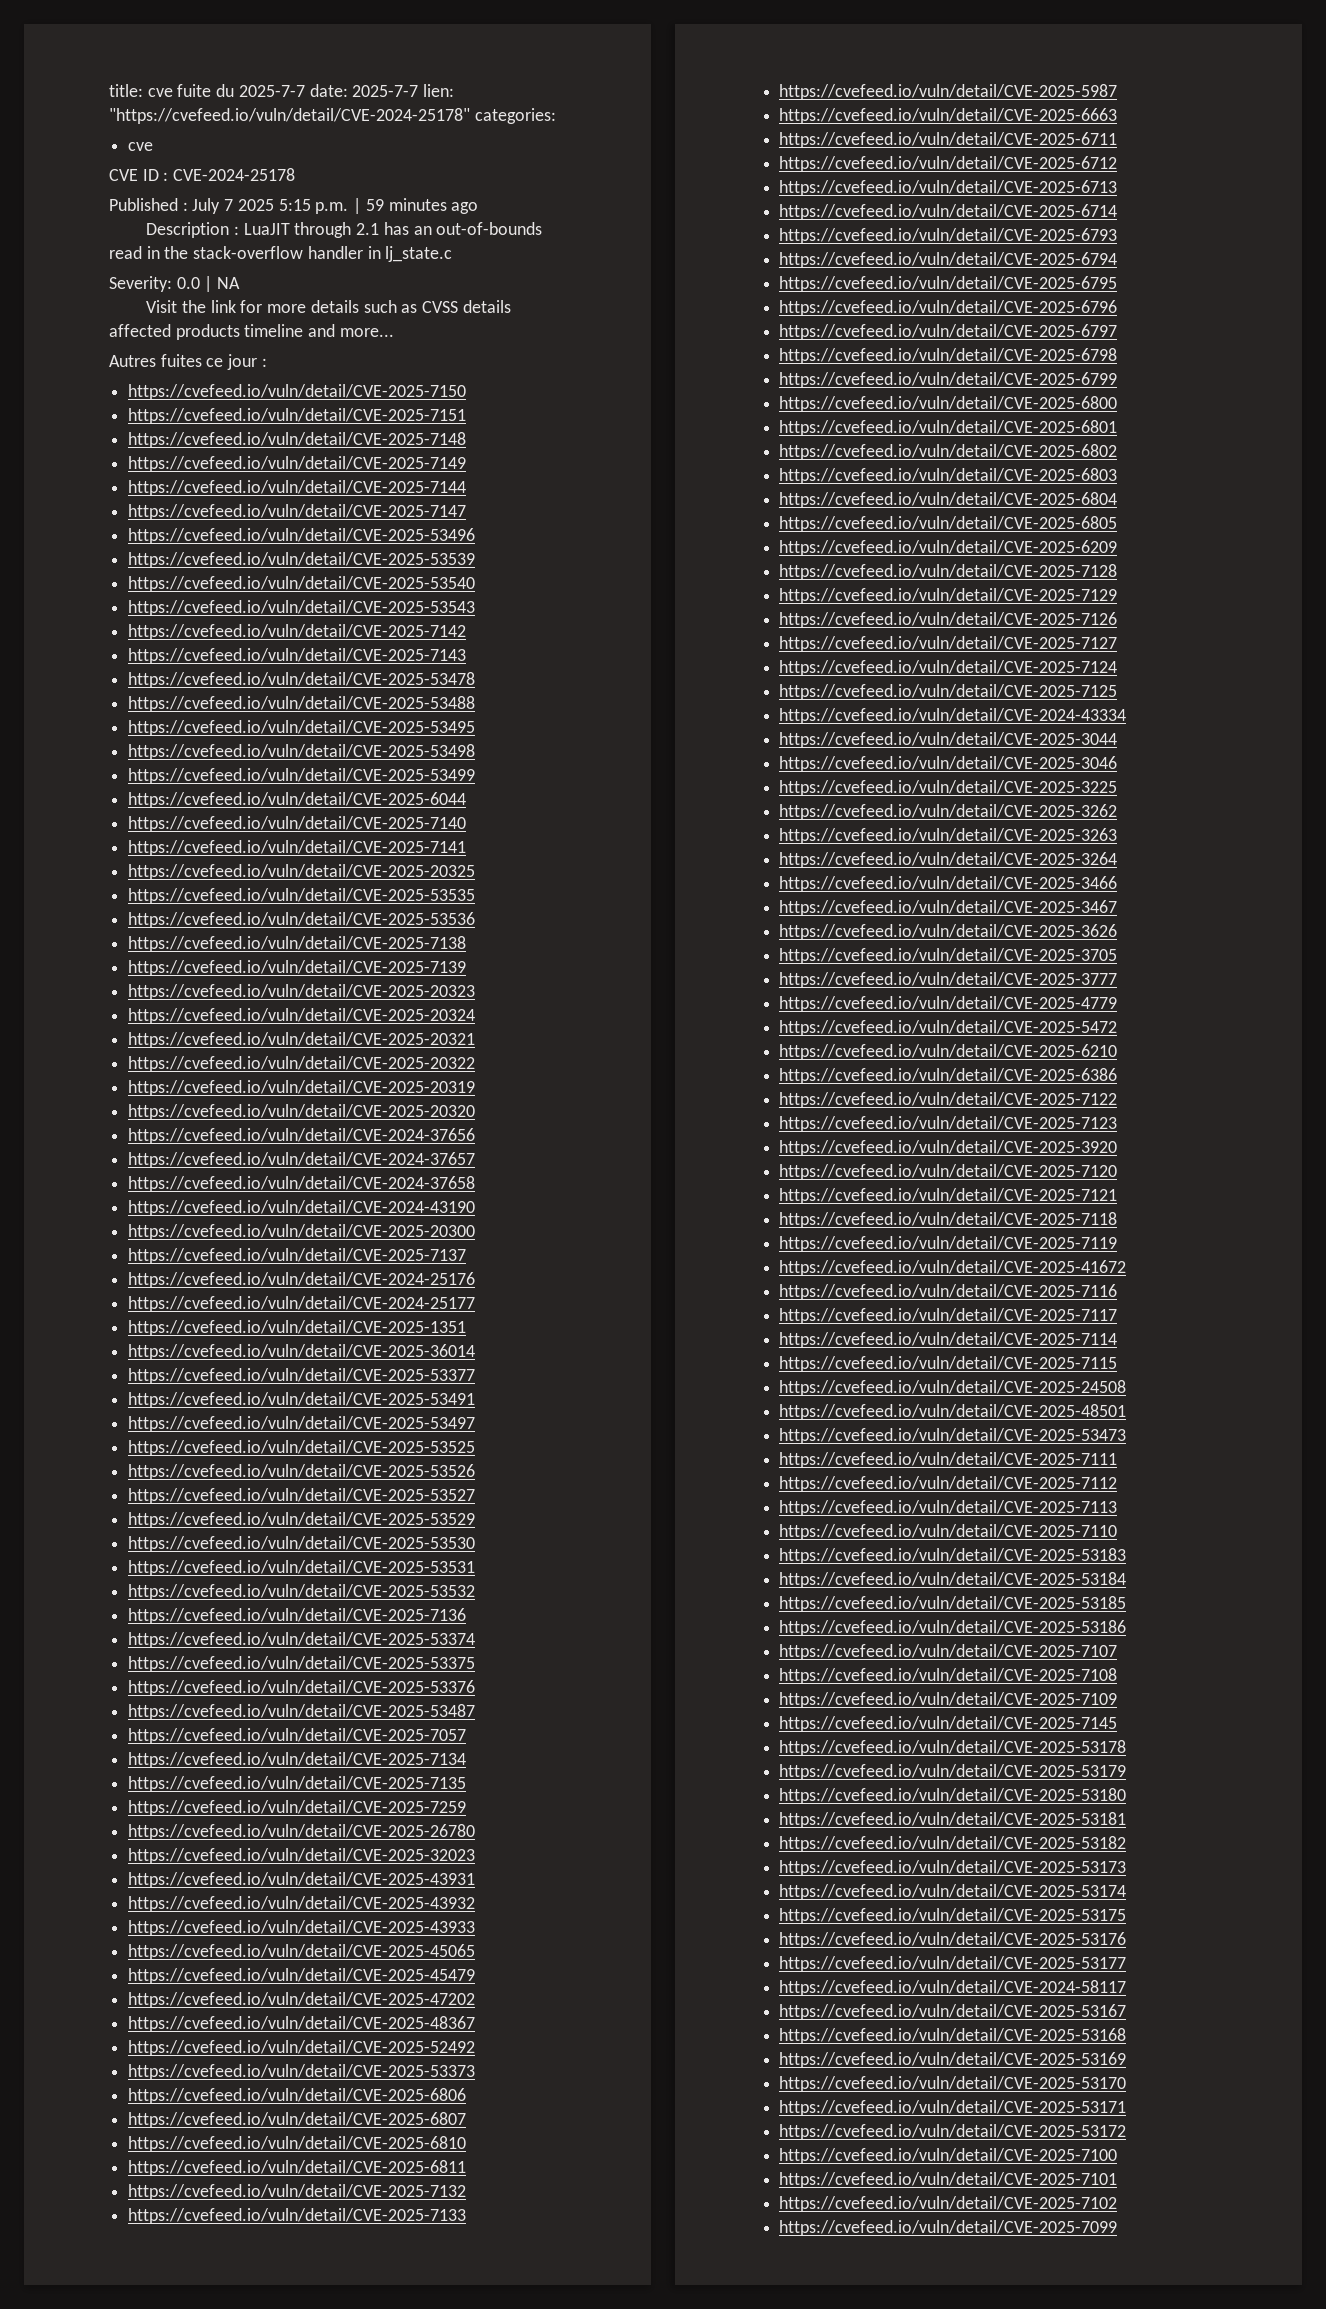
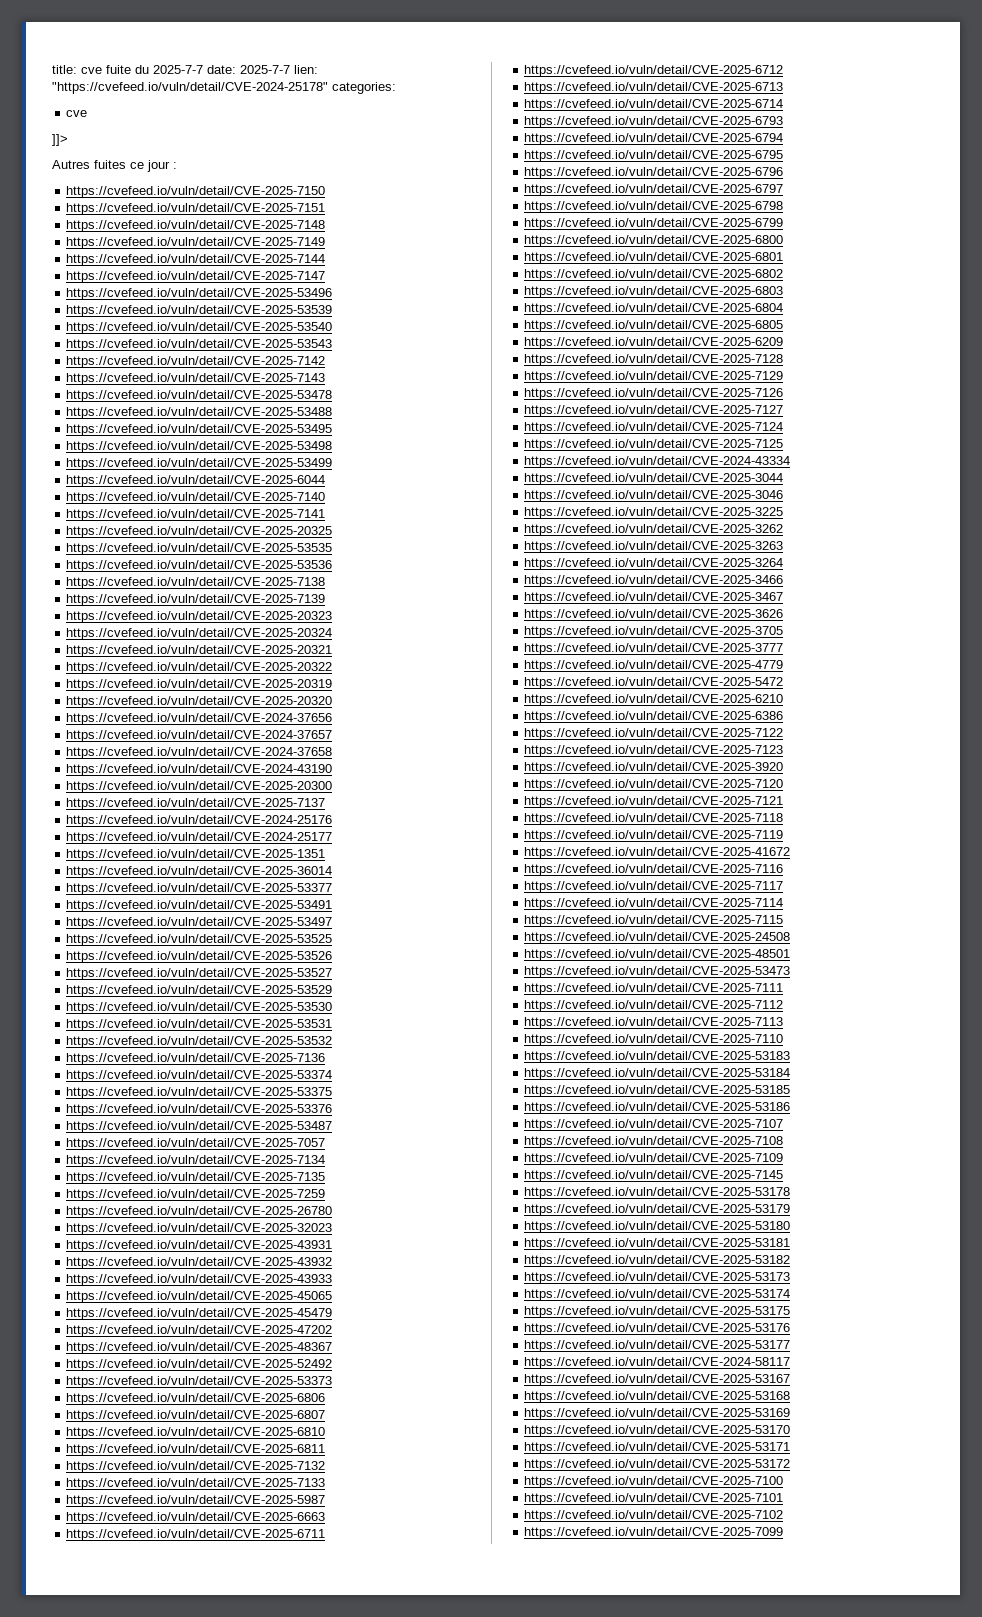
- CVE ID : CVE-2024-25178
- Published : July 7 2025 5:15 p.m. | 59 minutes ago
- Description : LuaJIT through 2.1 has an out-of-bounds read in the stack-overflow handler in lj_state.c
- Severity: 0.0 | NA
- Visit the link for more details such as CVSS details affected products timeline and more...
+ ]]>

